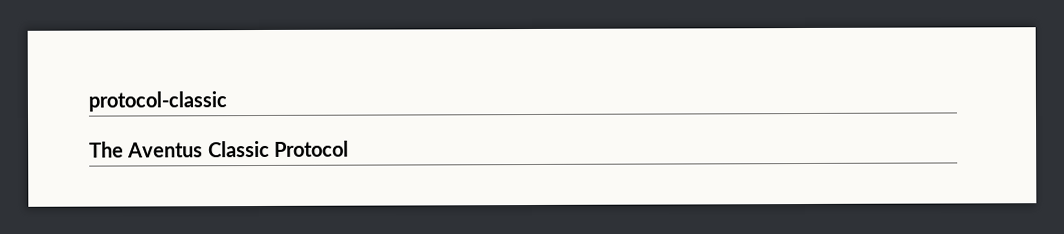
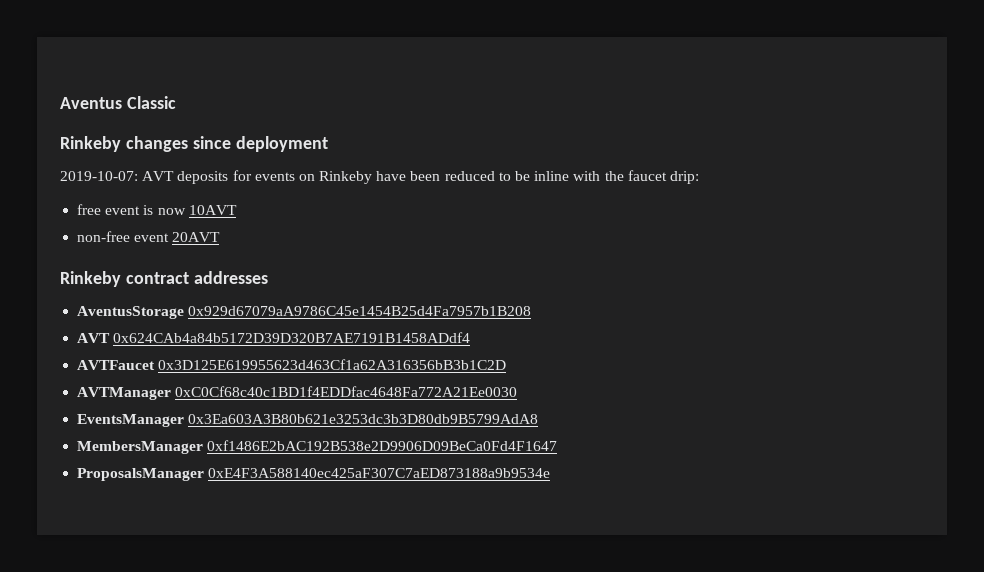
- protocol-classic
- The Aventus Classic Protocol
+ Aventus Classic
+ Rinkeby changes since deployment
+ 2019-10-07: AVT deposits for events on Rinkeby have been reduced to be inline with the faucet drip:
+ free event is now 10AVT
+ non-free event 20AVT
+ Rinkeby contract addresses
+ AventusStorage 0x929d67079aA9786C45e1454B25d4Fa7957b1B208
+ AVT 0x624CAb4a84b5172D39D320B7AE7191B1458ADdf4
+ AVTFaucet 0x3D125E619955623d463Cf1a62A316356bB3b1C2D
+ AVTManager 0xC0Cf68c40c1BD1f4EDDfac4648Fa772A21Ee0030
+ EventsManager 0x3Ea603A3B80b621e3253dc3b3D80db9B5799AdA8
+ MembersManager 0xf1486E2bAC192B538e2D9906D09BeCa0Fd4F1647
+ ProposalsManager 0xE4F3A588140ec425aF307C7aED873188a9b9534e

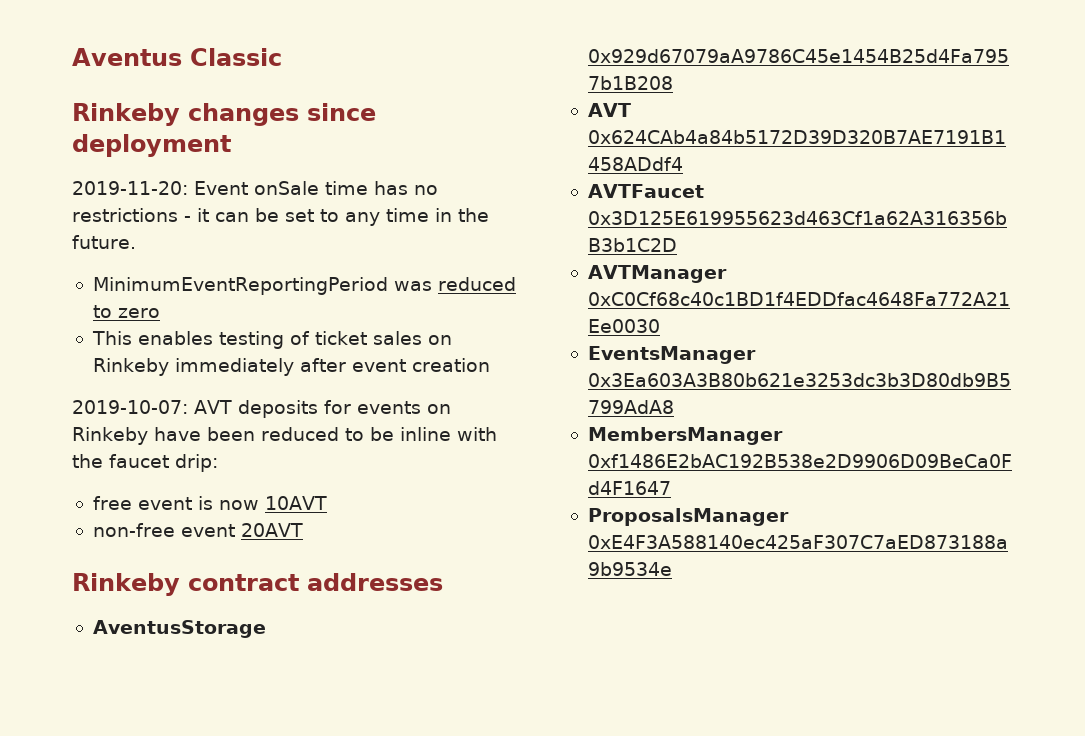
+ 2019-11-20: Event onSale time has no restrictions - it can be set to any time in the future.
+ MinimumEventReportingPeriod was reduced to zero
+ This enables testing of ticket sales on Rinkeby immediately after event creation

